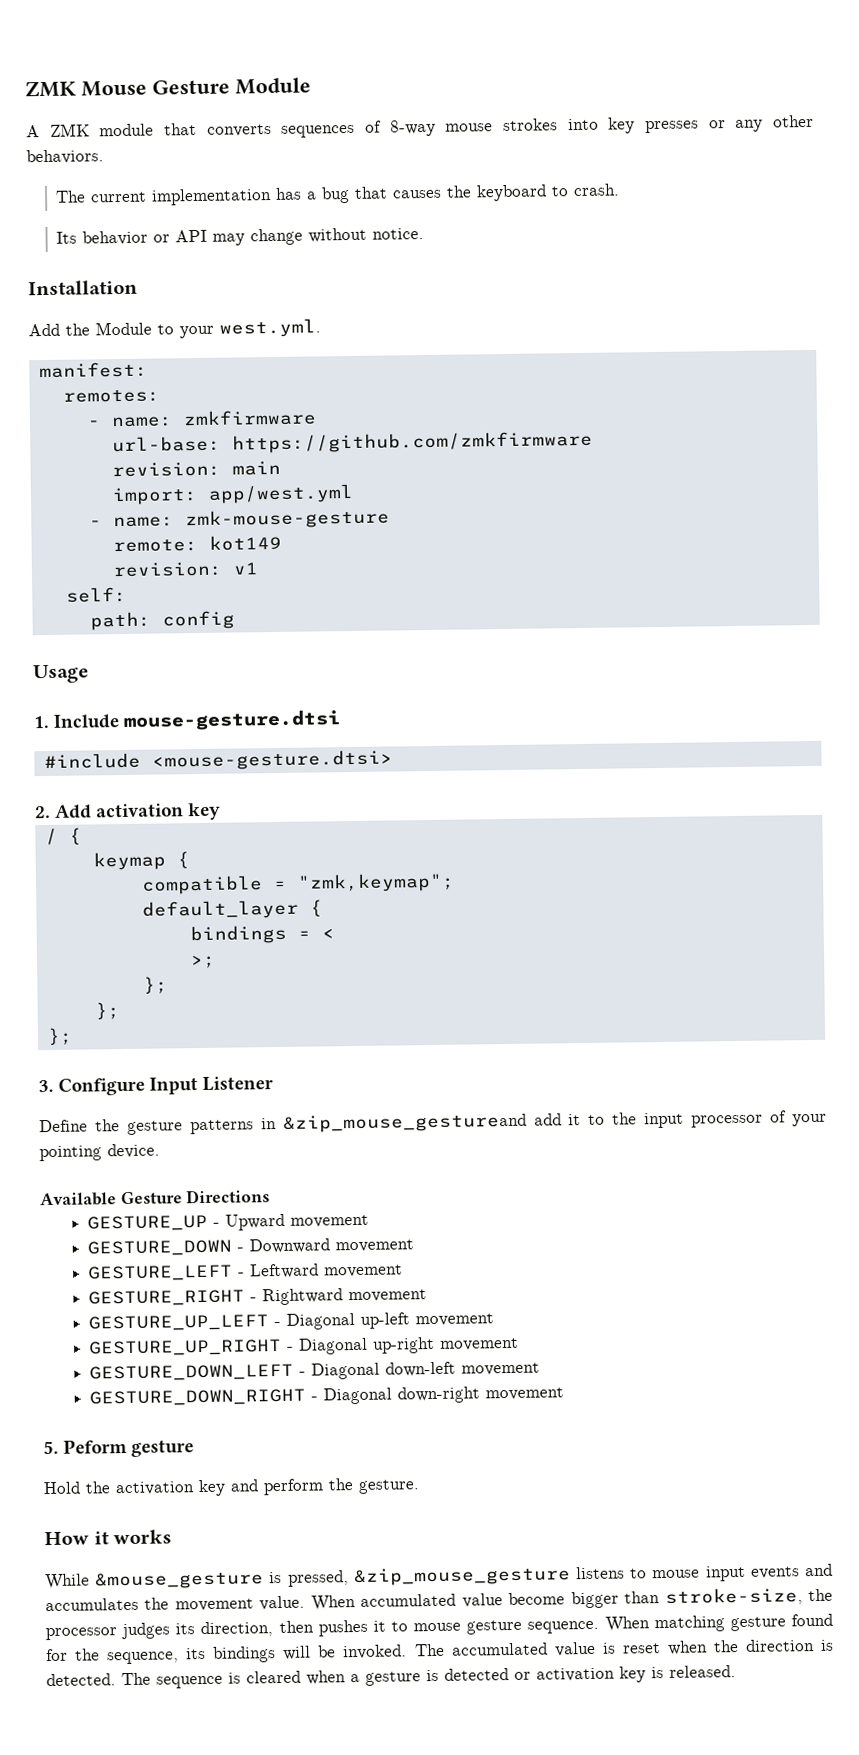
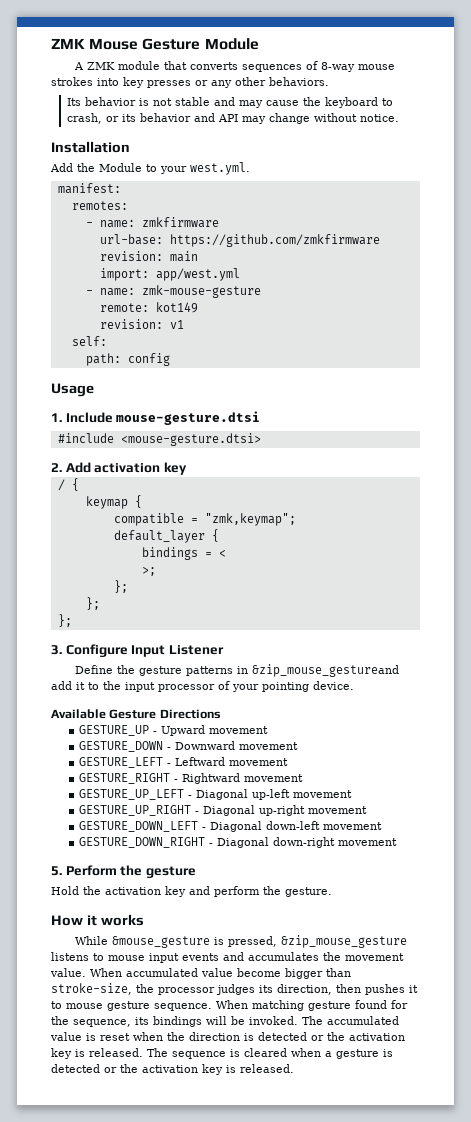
- The current implementation has a bug that causes the keyboard to crash.
- Its behavior or API may change without notice.
+ Its behavior is not stable and may cause the keyboard to crash, or its behavior and API may change without notice.
- 5. Peform gesture
+ 5. Perform the gesture
- The accumulated value is reset when the direction is detected.
+ The accumulated value is reset when the direction is detected or the activation key is released.
- The sequence is cleared when a gesture is detected or activation key is released.
+ The sequence is cleared when a gesture is detected or the activation key is released.

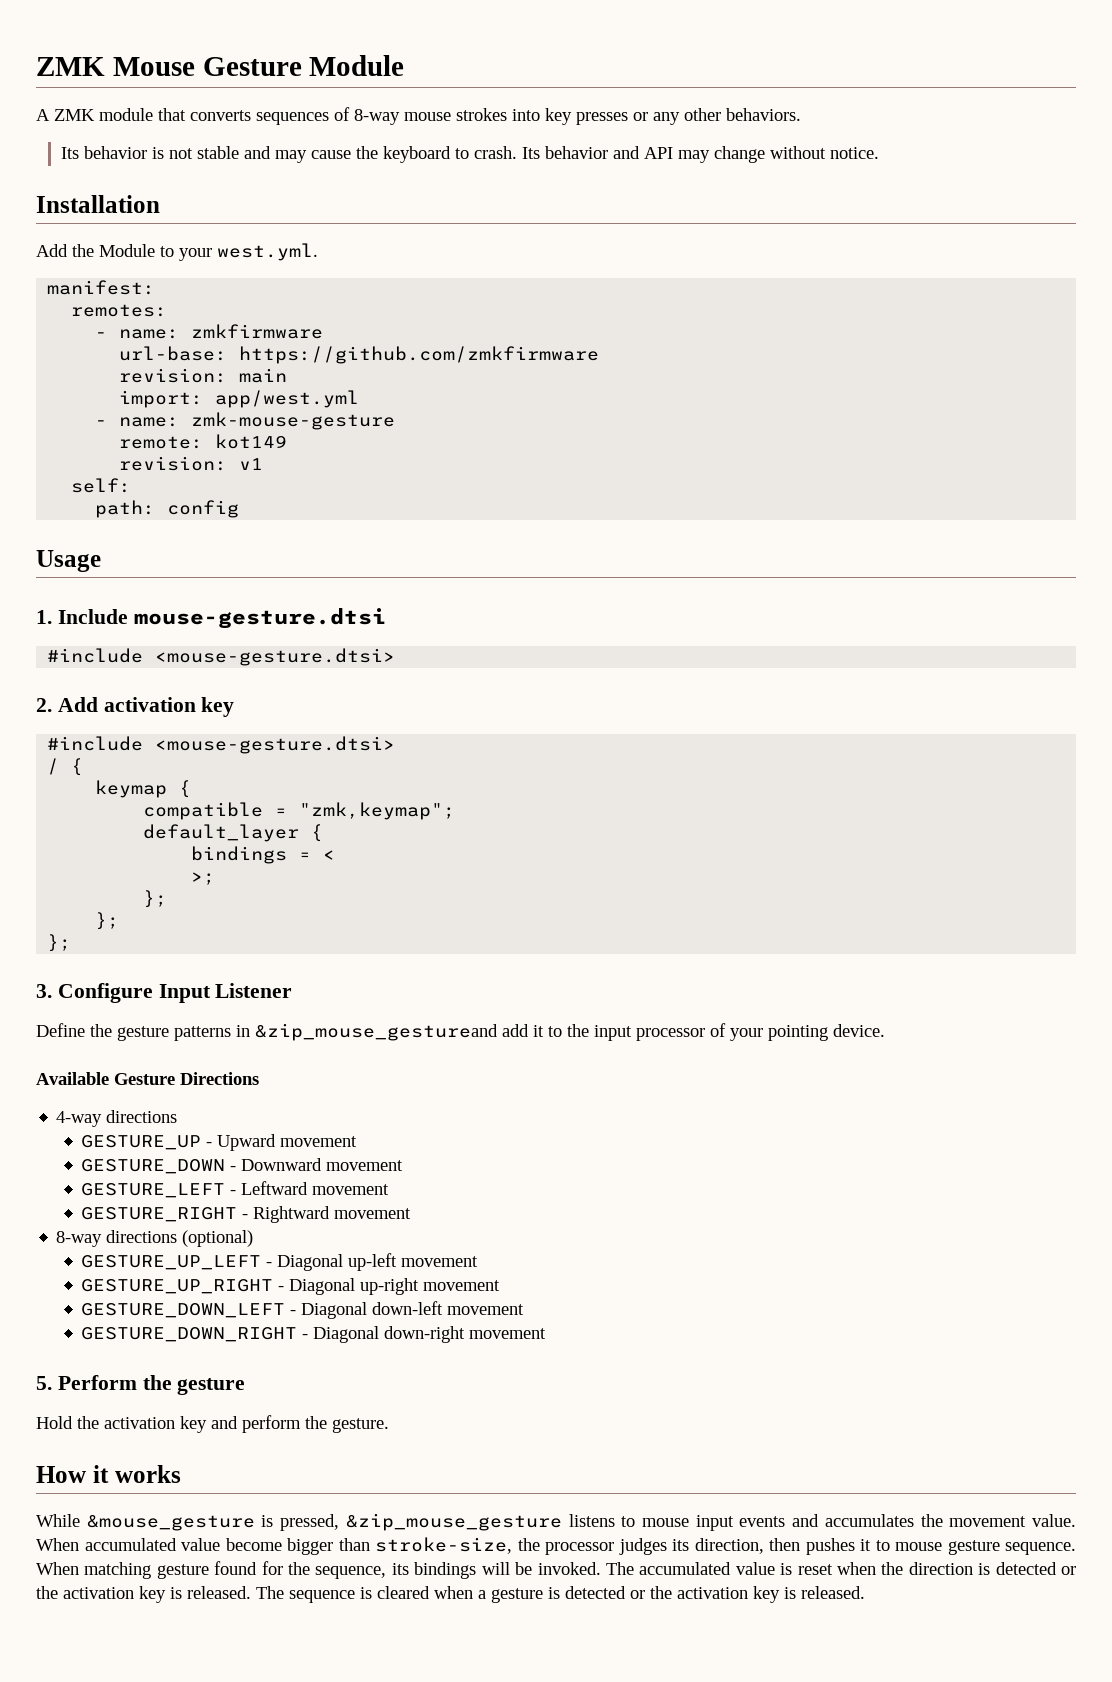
- Its behavior is not stable and may cause the keyboard to crash, or its behavior and API may change without notice.
+ Its behavior is not stable and may cause the keyboard to crash. Its behavior and API may change without notice.
  2. Add activation key
+ #include <mouse-gesture.dtsi>
+ 4-way directions
+ 8-way directions (optional)

